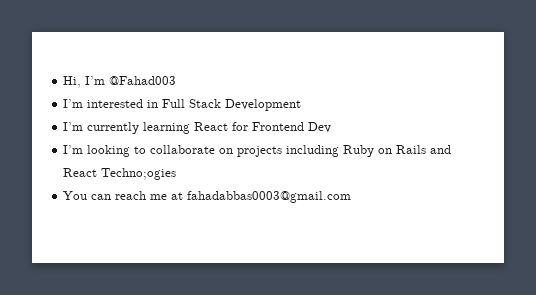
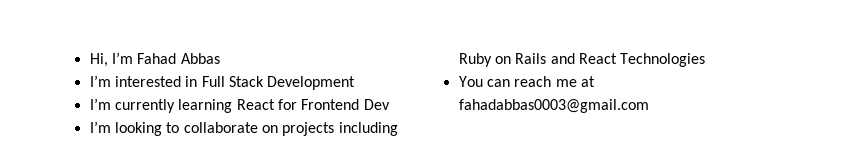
- Hi, I’m @Fahad003
+ Hi, I’m Fahad Abbas
- I’m looking to collaborate on projects including Ruby on Rails and React Techno;ogies
+ I’m looking to collaborate on projects including Ruby on Rails and React Technologies

